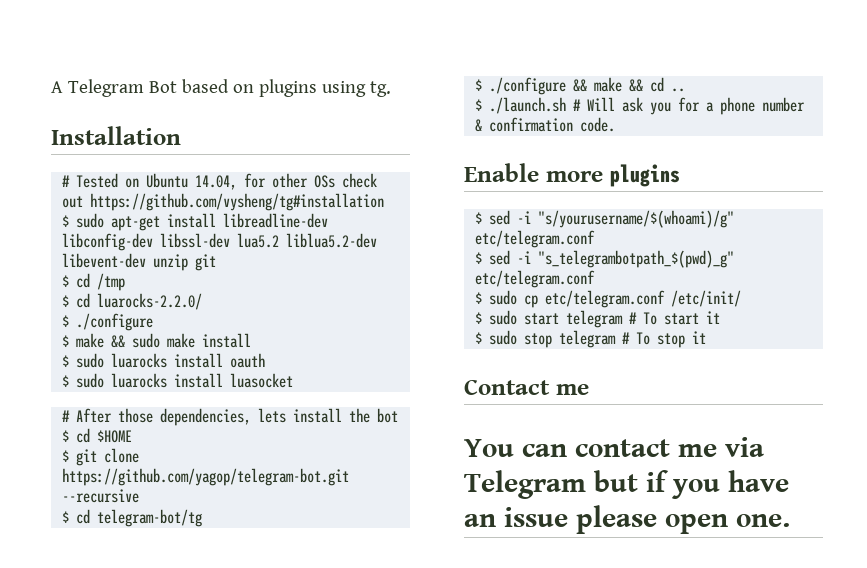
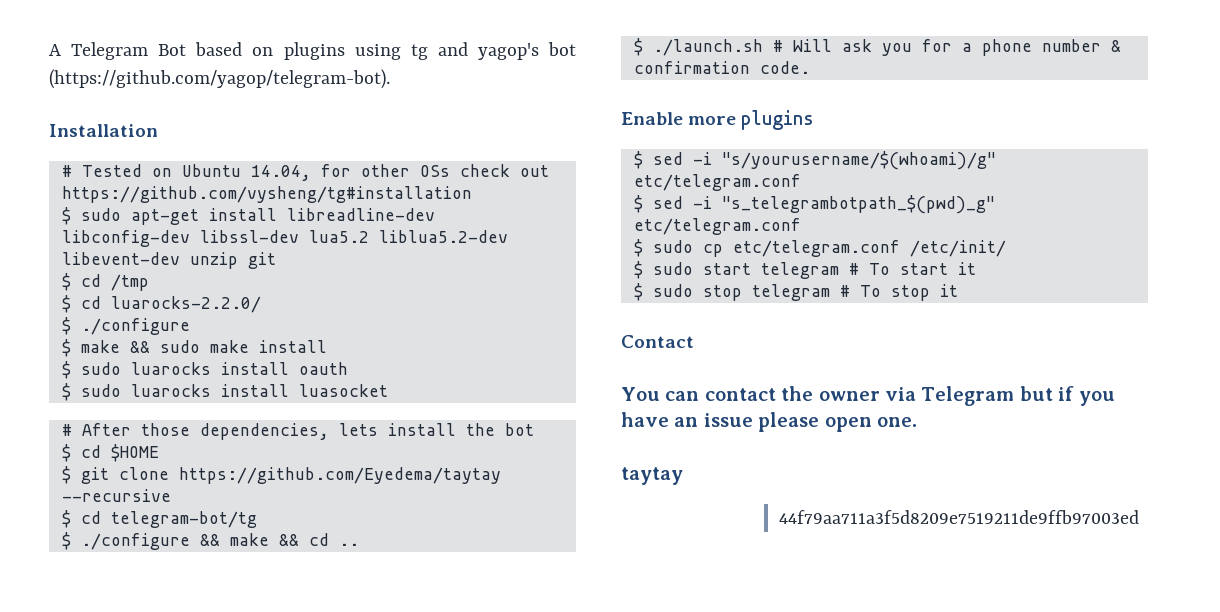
- A Telegram Bot based on plugins using tg.
+ A Telegram Bot based on plugins using tg and yagop's bot (https://github.com/yagop/telegram-bot).
- $ git clone https://github.com/yagop/telegram-bot.git --recursive
+ $ git clone https://github.com/Eyedema/taytay --recursive
- Contact me
+ Contact
- You can contact me via Telegram but if you have an issue please open one.
+ You can contact the owner via Telegram but if you have an issue please open one.
+ taytay
+ 44f79aa711a3f5d8209e7519211de9ffb97003ed

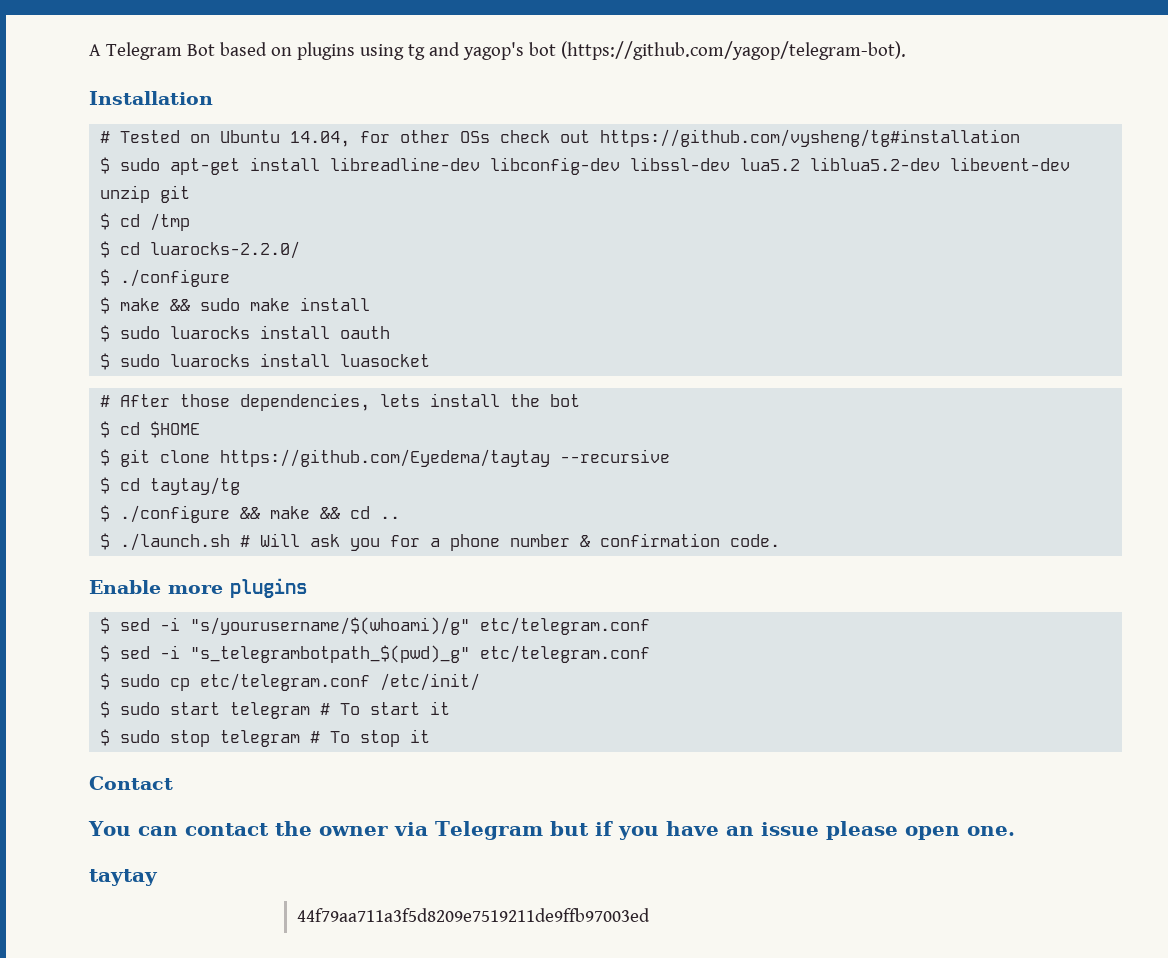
- $ cd telegram-bot/tg
+ $ cd taytay/tg

